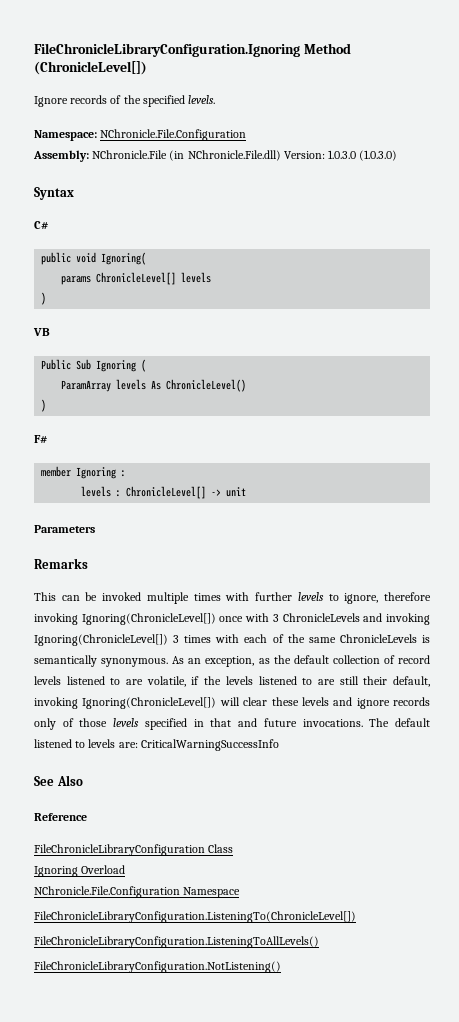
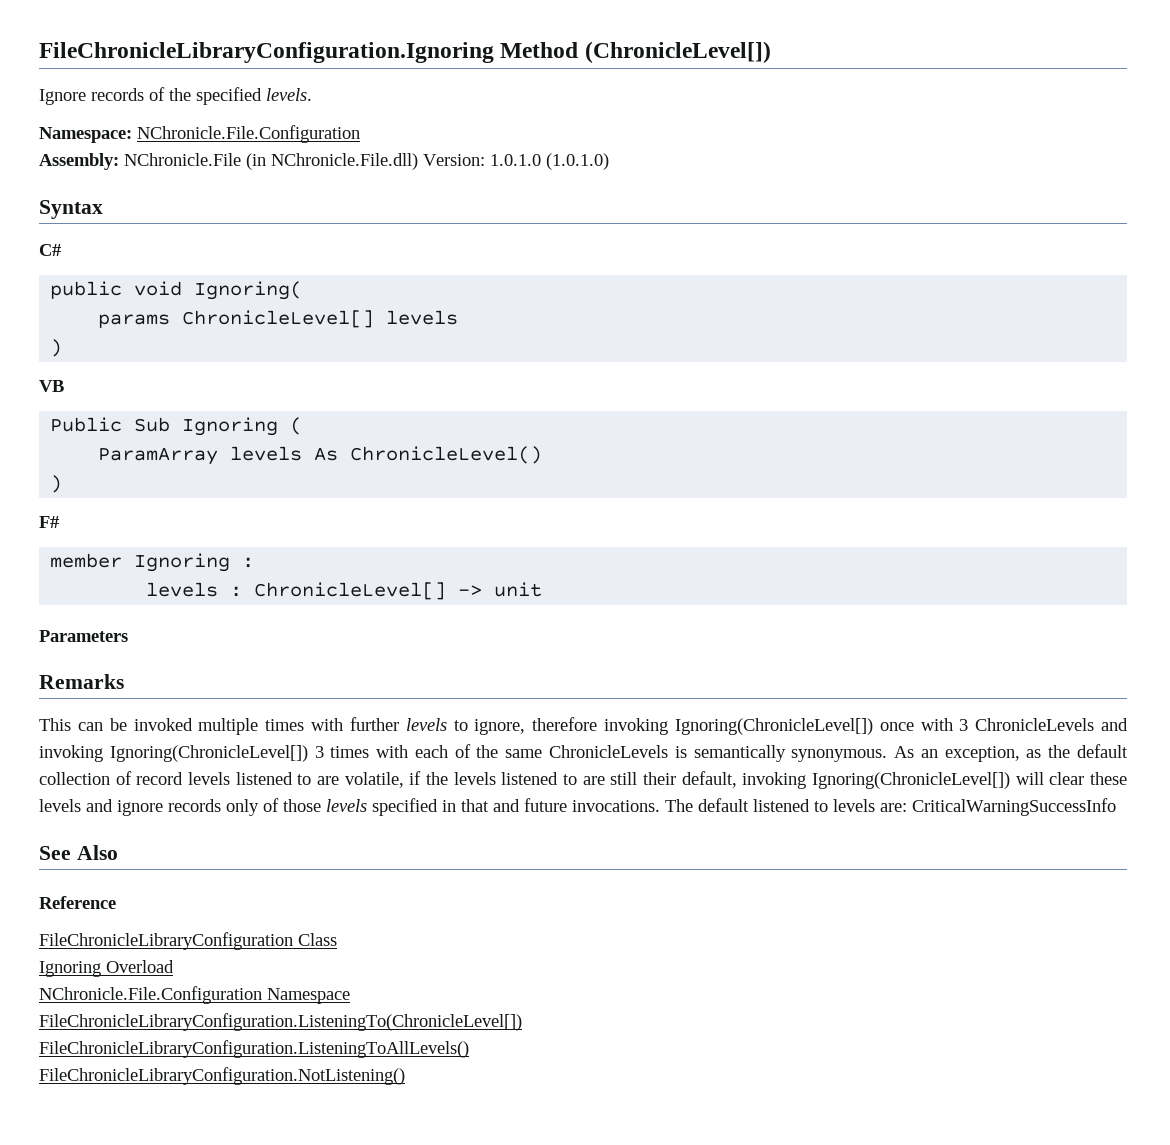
- Assembly: NChronicle.File (in NChronicle.File.dll) Version: 1.0.3.0 (1.0.3.0)
+ Assembly: NChronicle.File (in NChronicle.File.dll) Version: 1.0.1.0 (1.0.1.0)

